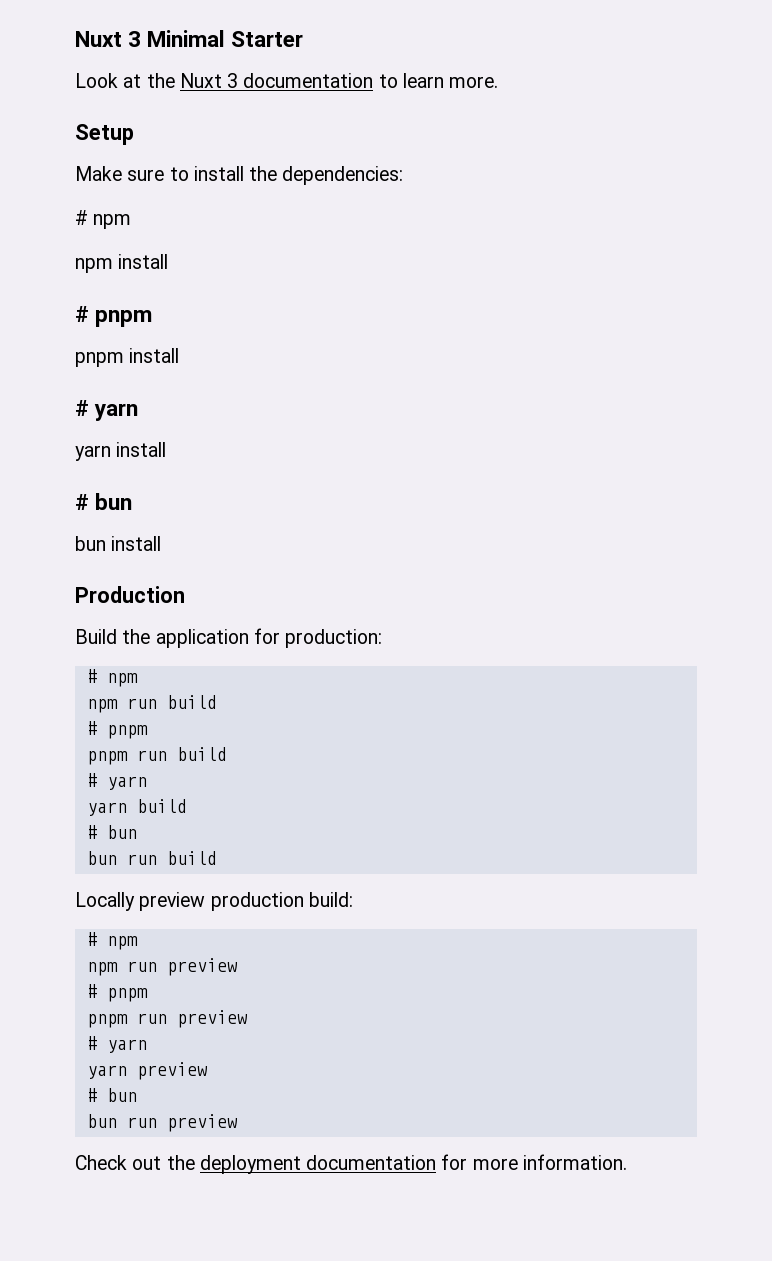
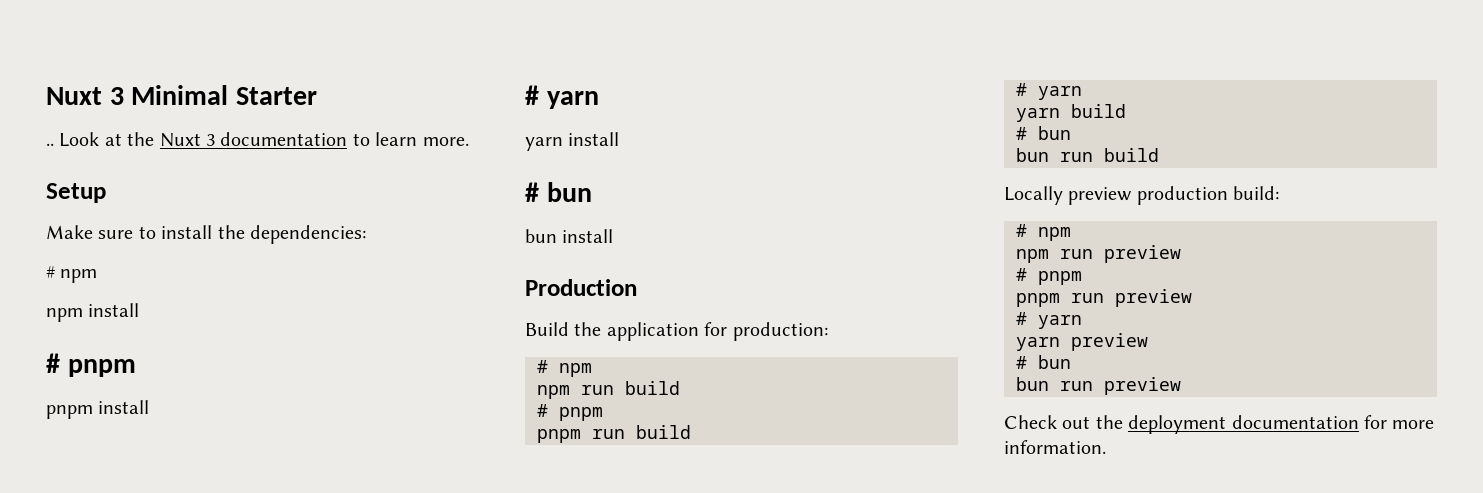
+ ..

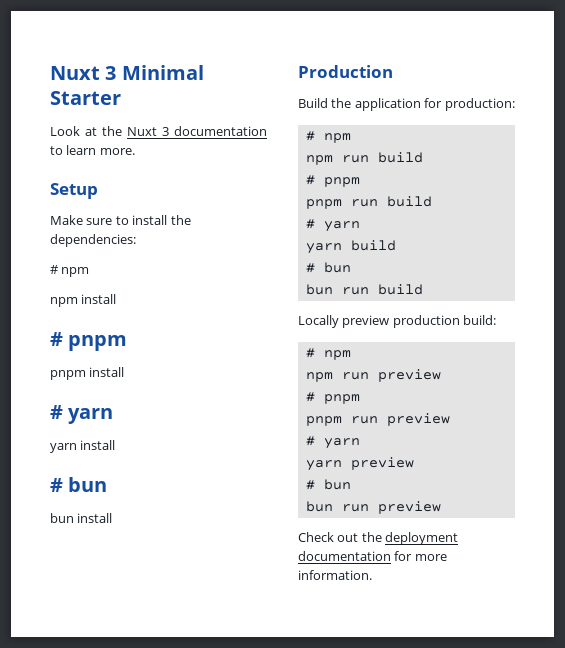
- ..

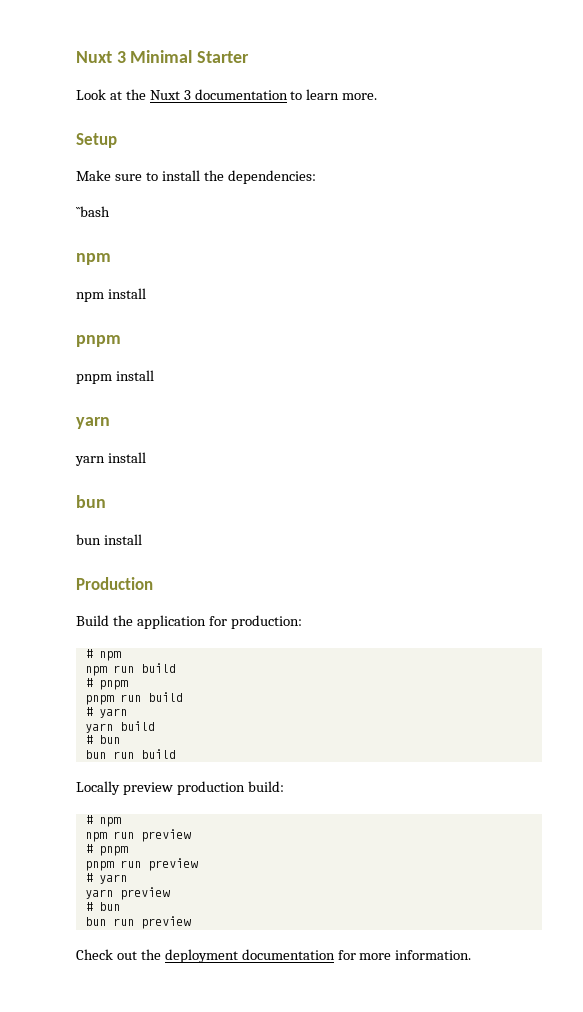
  Make sure to install the dependencies:
- # npm
+ ``bash
+ npm
  npm install
- # pnpm
+ pnpm
  pnpm install
- # yarn
+ yarn
  yarn install
- # bun
+ bun

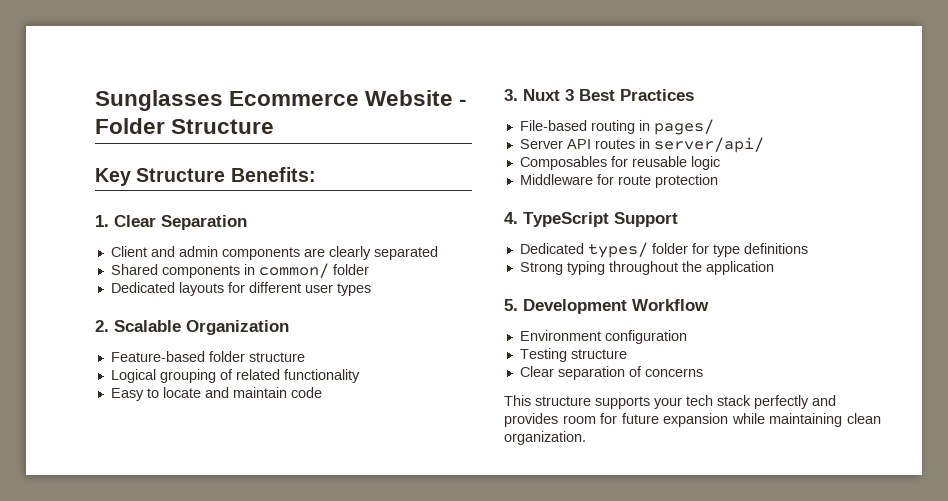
- Nuxt 3 Minimal Starter
- Look at the Nuxt 3 documentation to learn more.
- Setup
- Make sure to install the dependencies:
- ``bash
- npm
- npm install
- pnpm
- pnpm install
- yarn
- yarn install
- bun
- bun install
- Production
- Build the application for production:
- # npm
- npm run build
- # pnpm
- pnpm run build
- # yarn
- yarn build
- # bun
- bun run build
- Locally preview production build:
- # npm
- npm run preview
- # pnpm
- pnpm run preview
- # yarn
- yarn preview
- # bun
- bun run preview
- Check out the deployment documentation for more information.
+ Sunglasses Ecommerce Website - Folder Structure
+ Key Structure Benefits:
+ 1. Clear Separation
+ Client and admin components are clearly separated
+ Shared components in common/ folder
+ Dedicated layouts for different user types
+ 2. Scalable Organization
+ Feature-based folder structure
+ Logical grouping of related functionality
+ Easy to locate and maintain code
+ 3. Nuxt 3 Best Practices
+ File-based routing in pages/
+ Server API routes in server/api/
+ Composables for reusable logic
+ Middleware for route protection
+ 4. TypeScript Support
+ Dedicated types/ folder for type definitions
+ Strong typing throughout the application
+ 5. Development Workflow
+ Environment configuration
+ Testing structure
+ Clear separation of concerns
+ This structure supports your tech stack perfectly and provides room for future expansion while maintaining clean organization.

